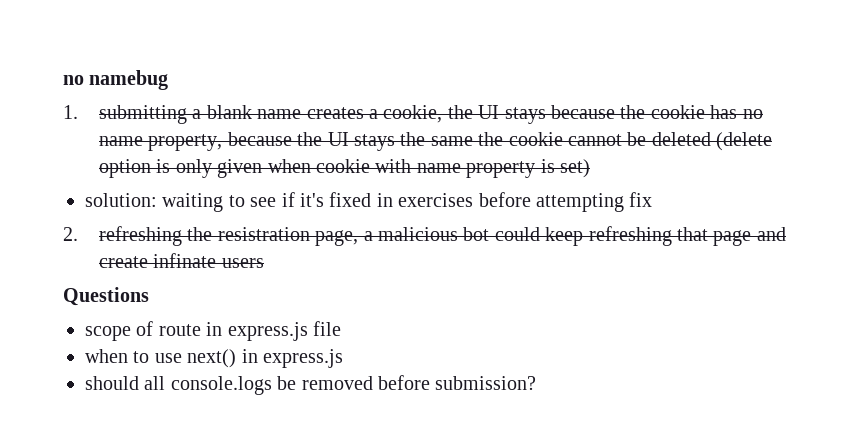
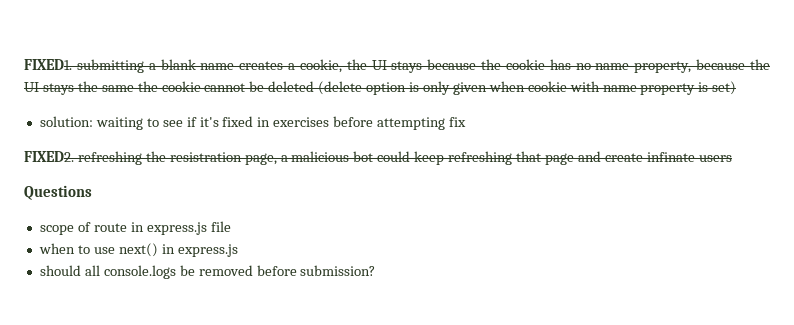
- no namebug
- 1. submitting a blank name creates a cookie, the UI stays because the cookie has no name property, because the UI stays the same the cookie cannot be deleted (delete option is only given when cookie with name property is set)
+ FIXED1. submitting a blank name creates a cookie, the UI stays because the cookie has no name property, because the UI stays the same the cookie cannot be deleted (delete option is only given when cookie with name property is set)
- 2. refreshing the resistration page, a malicious bot could keep refreshing that page and create infinate users
+ FIXED2. refreshing the resistration page, a malicious bot could keep refreshing that page and create infinate users

